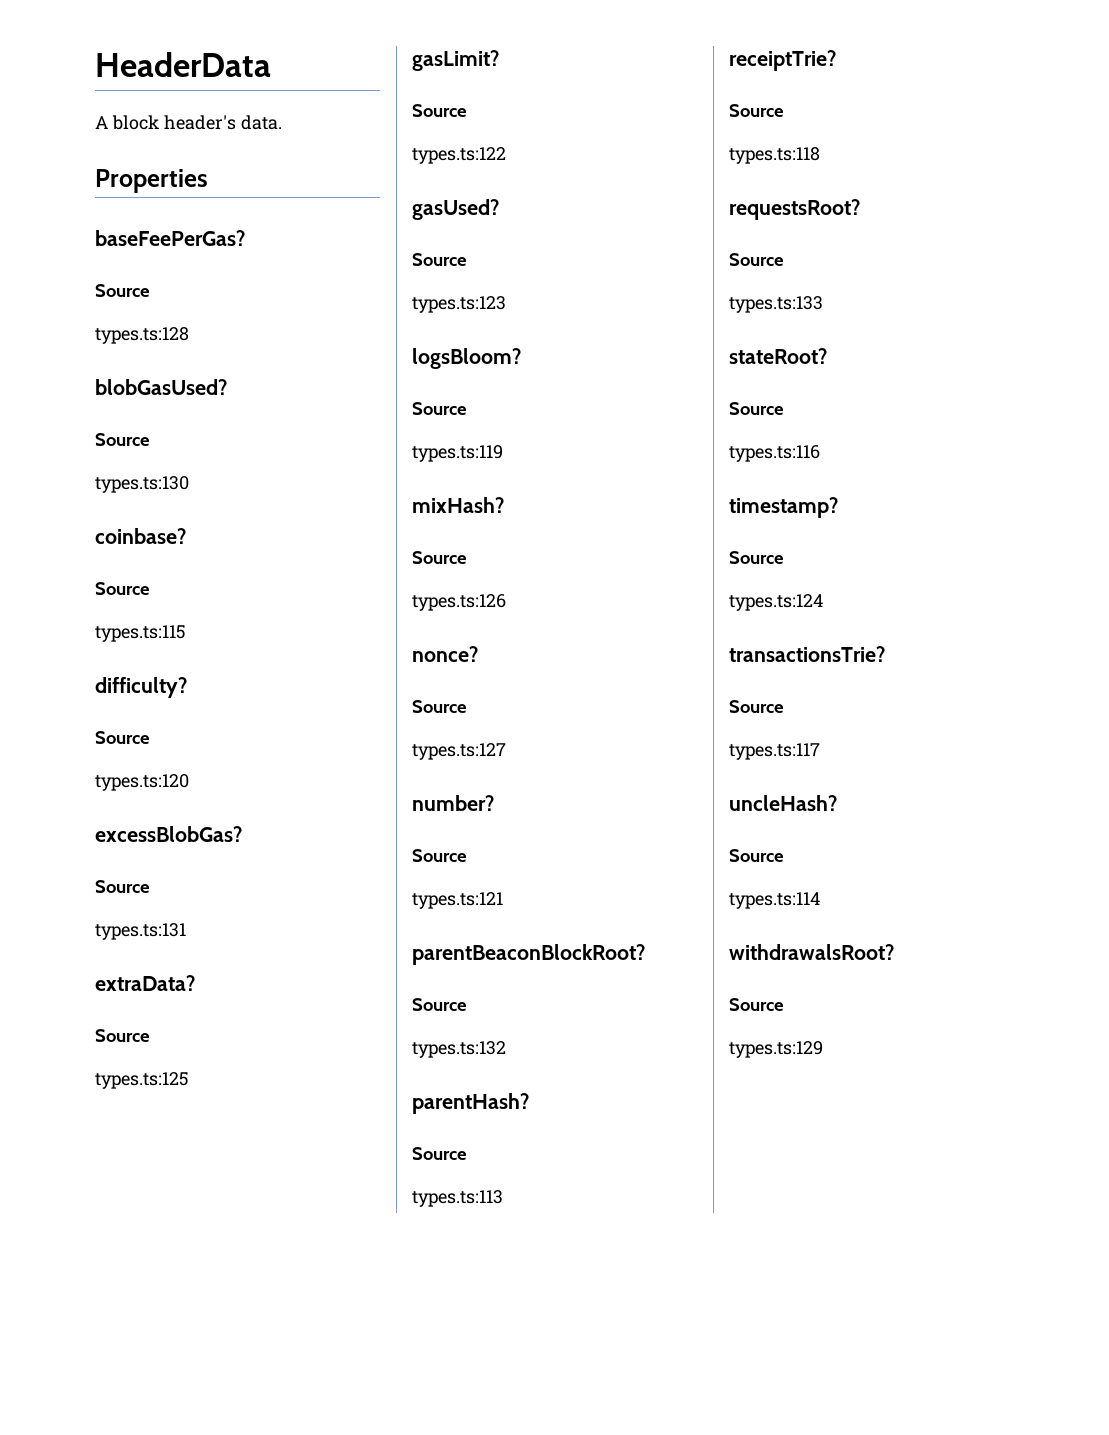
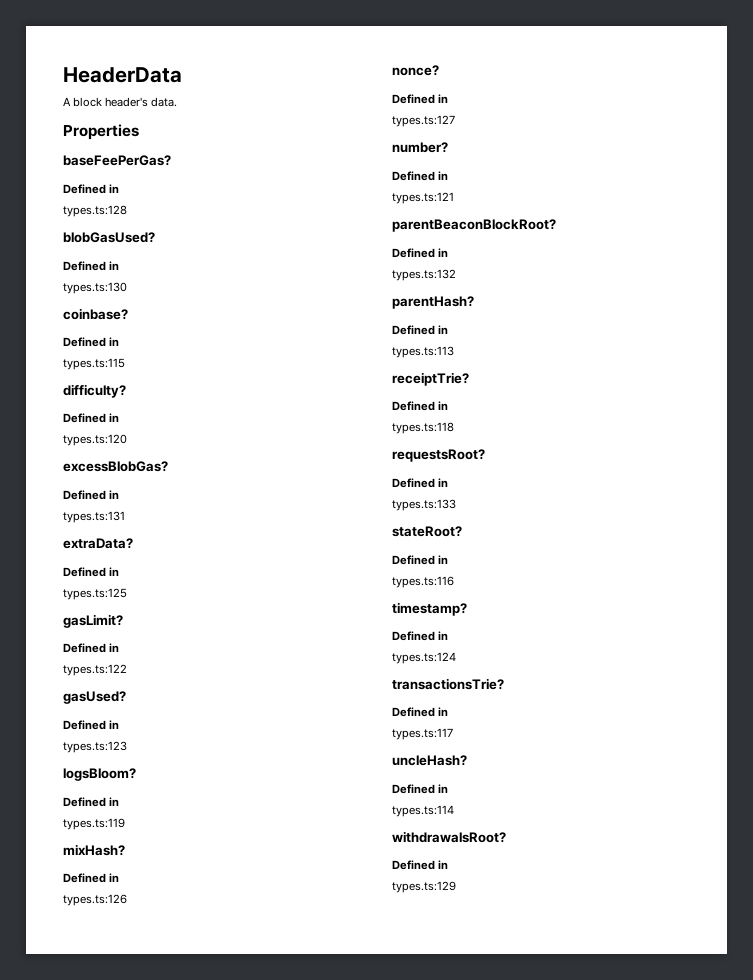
  baseFeePerGas?
- Source
+ Defined in
  blobGasUsed?
- Source
+ Defined in
  coinbase?
- Source
+ Defined in
  difficulty?
- Source
+ Defined in
  excessBlobGas?
- Source
+ Defined in
  extraData?
- Source
+ Defined in
  gasLimit?
- Source
+ Defined in
  gasUsed?
- Source
+ Defined in
  logsBloom?
- Source
+ Defined in
  mixHash?
- Source
+ Defined in
  nonce?
- Source
+ Defined in
  number?
- Source
+ Defined in
  parentBeaconBlockRoot?
- Source
+ Defined in
  parentHash?
- Source
+ Defined in
  receiptTrie?
- Source
+ Defined in
  requestsRoot?
- Source
+ Defined in
  stateRoot?
- Source
+ Defined in
  timestamp?
- Source
+ Defined in
  transactionsTrie?
- Source
+ Defined in
  uncleHash?
- Source
+ Defined in
  withdrawalsRoot?
- Source
+ Defined in

